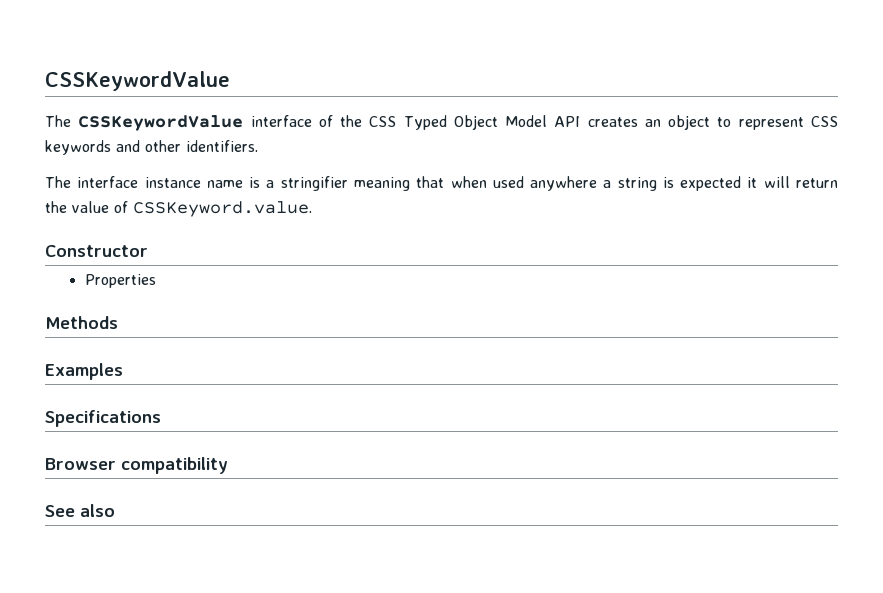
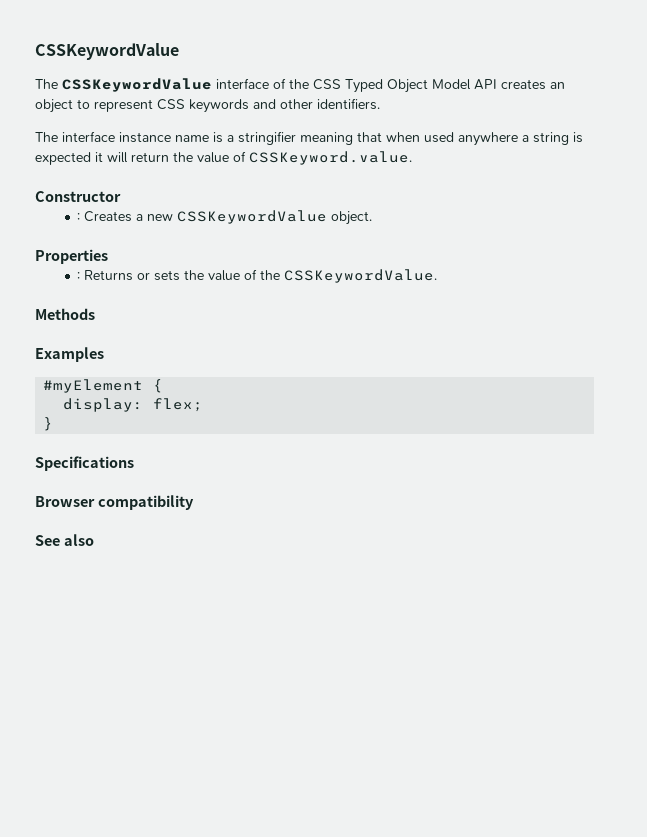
+ : Creates a new CSSKeywordValue object.
  Properties
+ : Returns or sets the value of the CSSKeywordValue.
  Methods
  Examples
+ #myElement {
+ display: flex;
+ }

